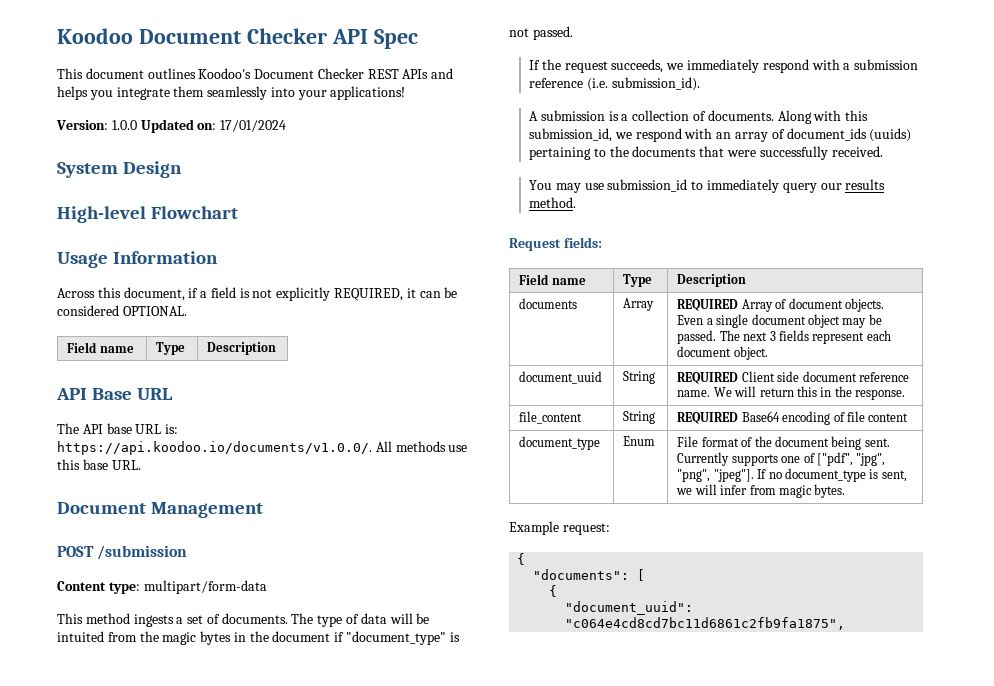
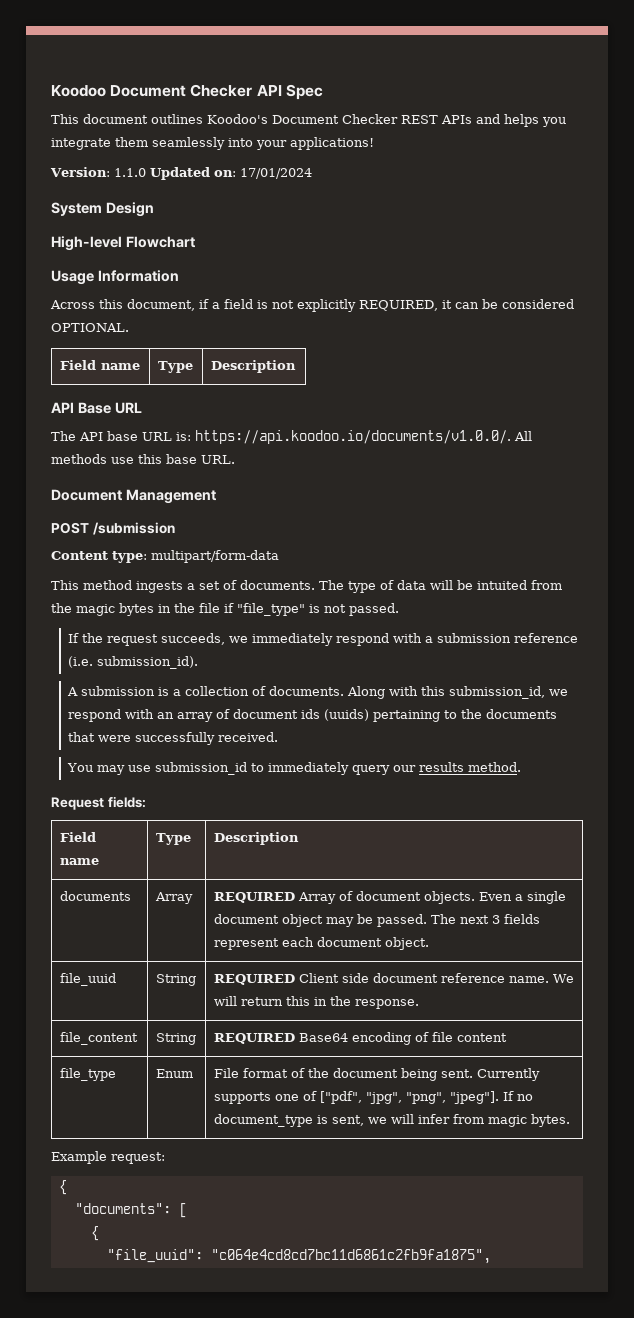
- Version: 1.0.0 Updated on: 17/01/2024
+ Version: 1.1.0 Updated on: 17/01/2024
- The type of data will be intuited from the magic bytes in the document if "document_type" is not passed.
+ The type of data will be intuited from the magic bytes in the file if "file_type" is not passed.
- Along with this submission_id, we respond with an array of document_ids (uuids) pertaining to the documents that were successfully received.
+ Along with this submission_id, we respond with an array of document ids (uuids) pertaining to the documents that were successfully received.
- document_uuid | String | REQUIRED Client side document reference name. We will return this in the response.
+ file_uuid | String | REQUIRED Client side document reference name. We will return this in the response.
- document_type | Enum | File format of the document being sent. Currently supports one of ["pdf", "jpg", "png", "jpeg"]. If no document_type is sent, we will infer from magic bytes.
+ file_type | Enum | File format of the document being sent. Currently supports one of ["pdf", "jpg", "png", "jpeg"]. If no document_type is sent, we will infer from magic bytes.
- "document_uuid": "c064e4cd8cd7bc11d6861c2fb9fa1875",
+ "file_uuid": "c064e4cd8cd7bc11d6861c2fb9fa1875",

